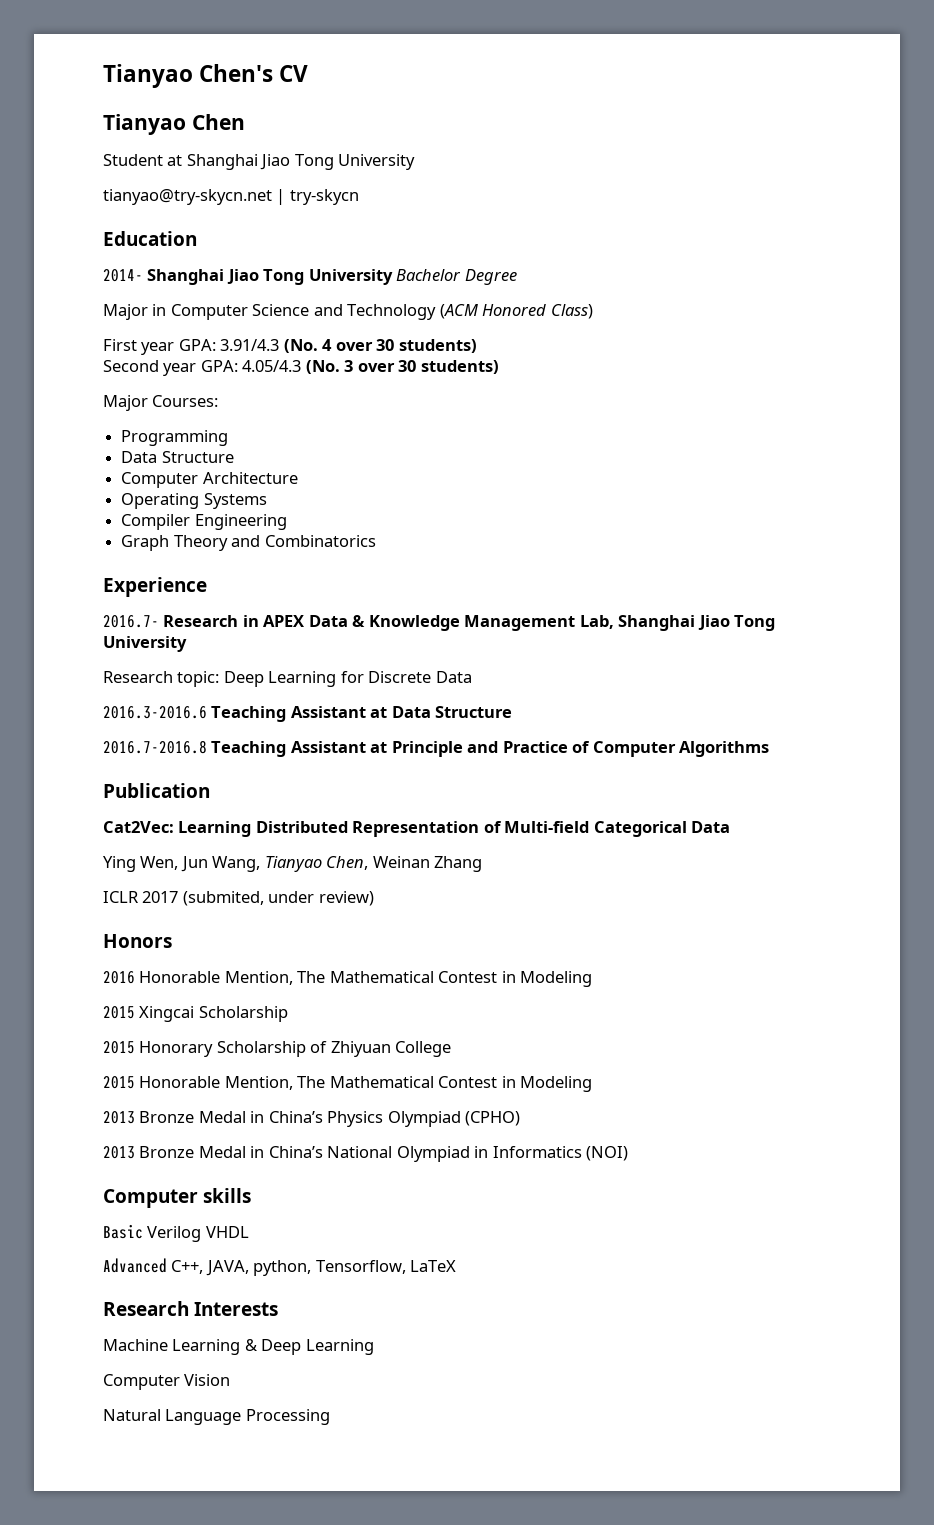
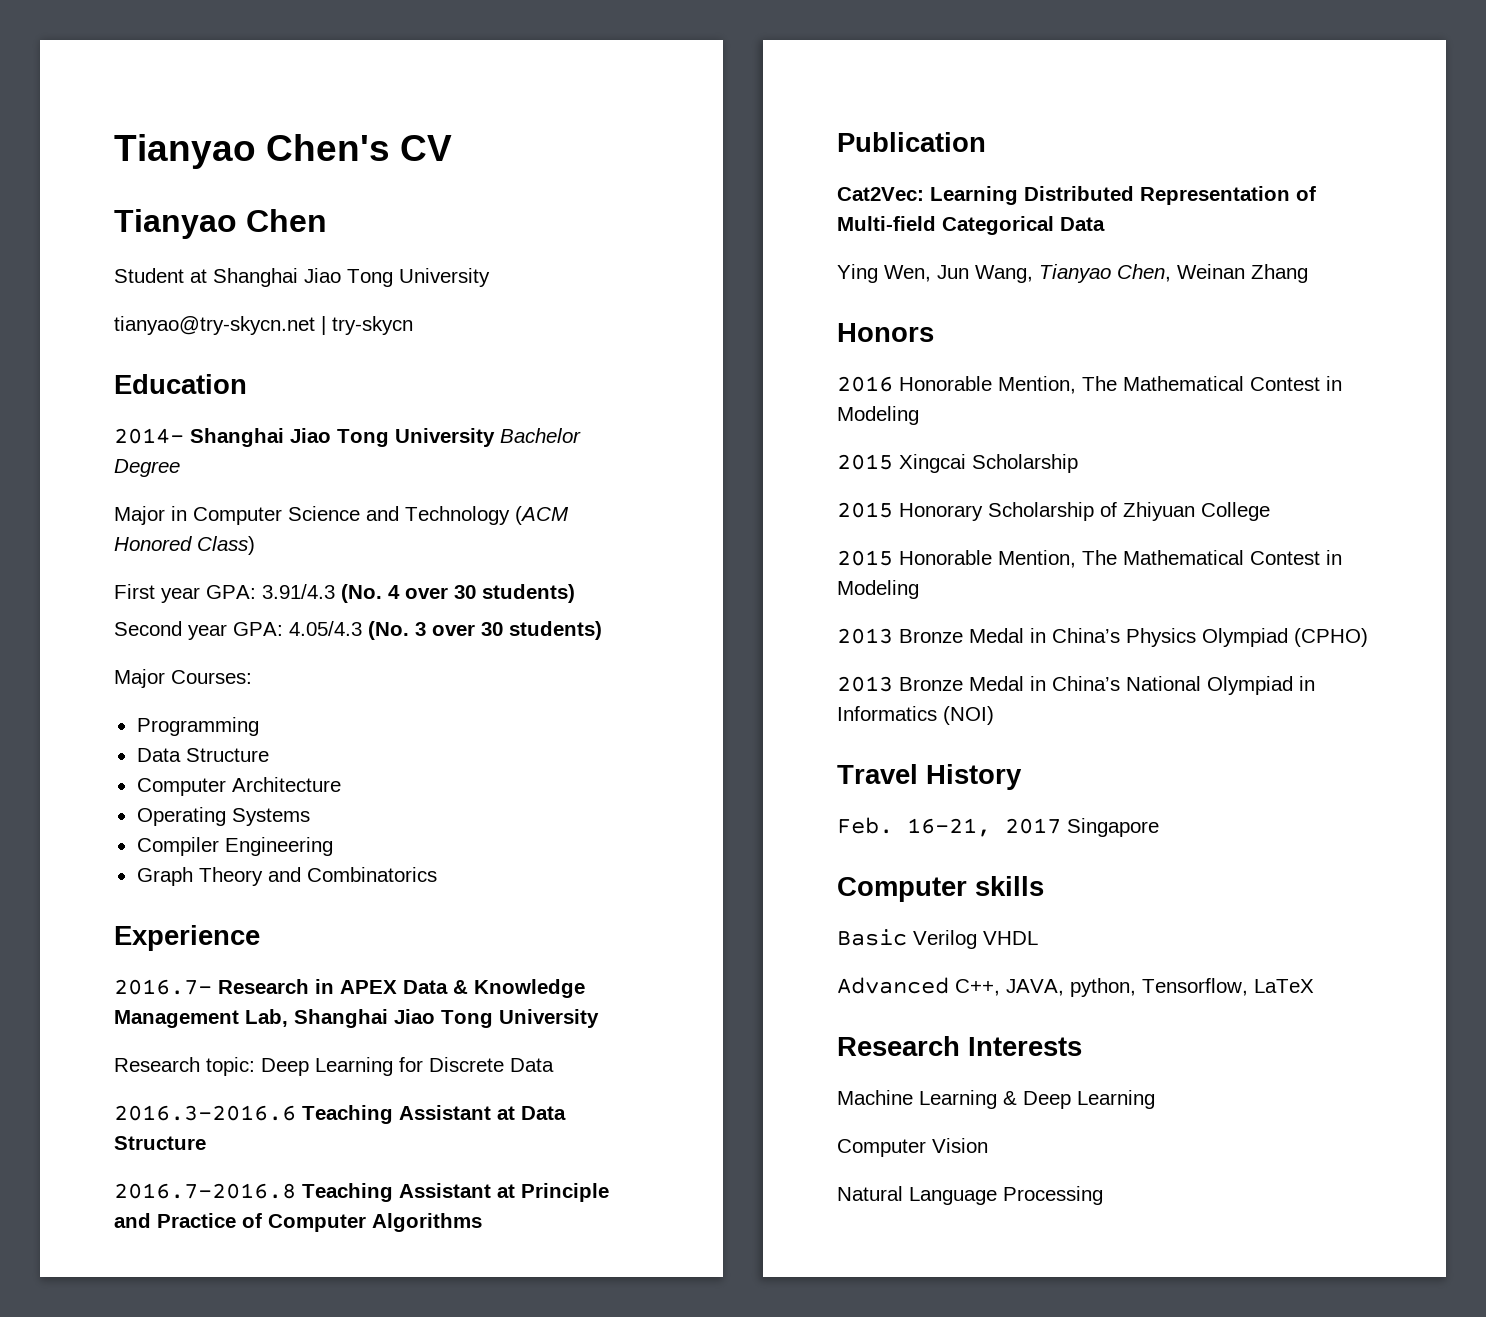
- ICLR 2017 (submited, under review)
+ Travel History
+ Feb. 16-21, 2017 Singapore

